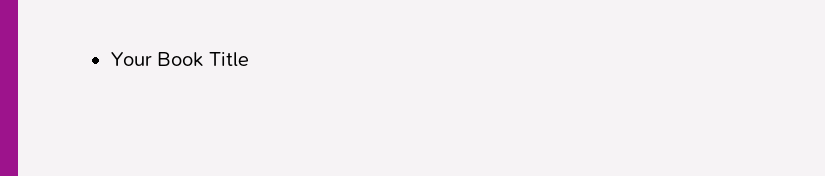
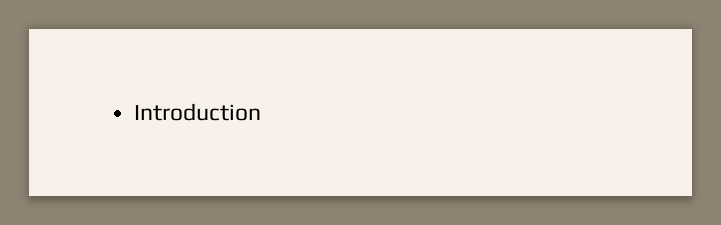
- Your Book Title
+ Introduction

